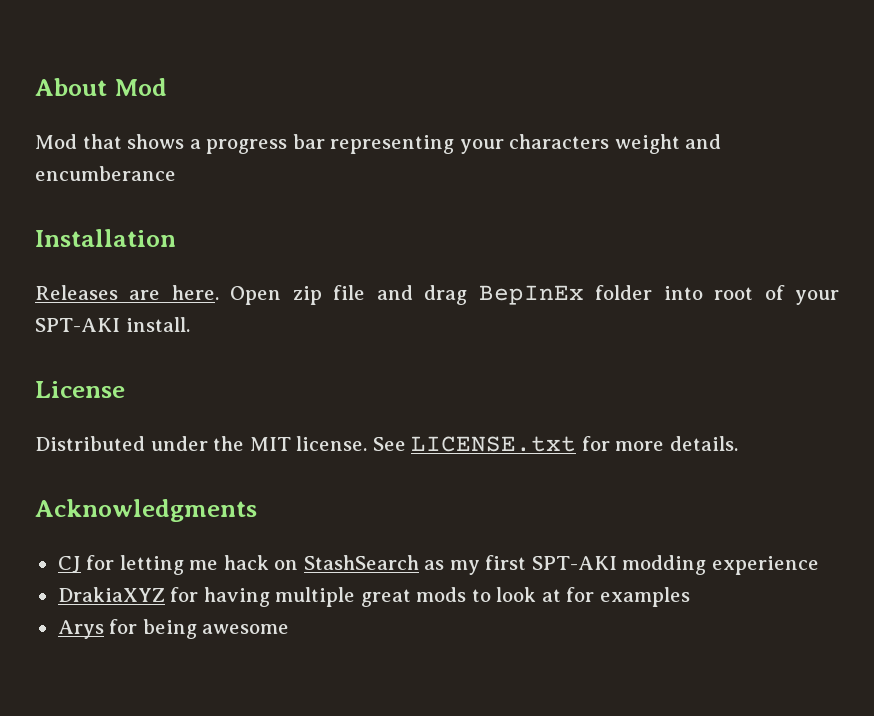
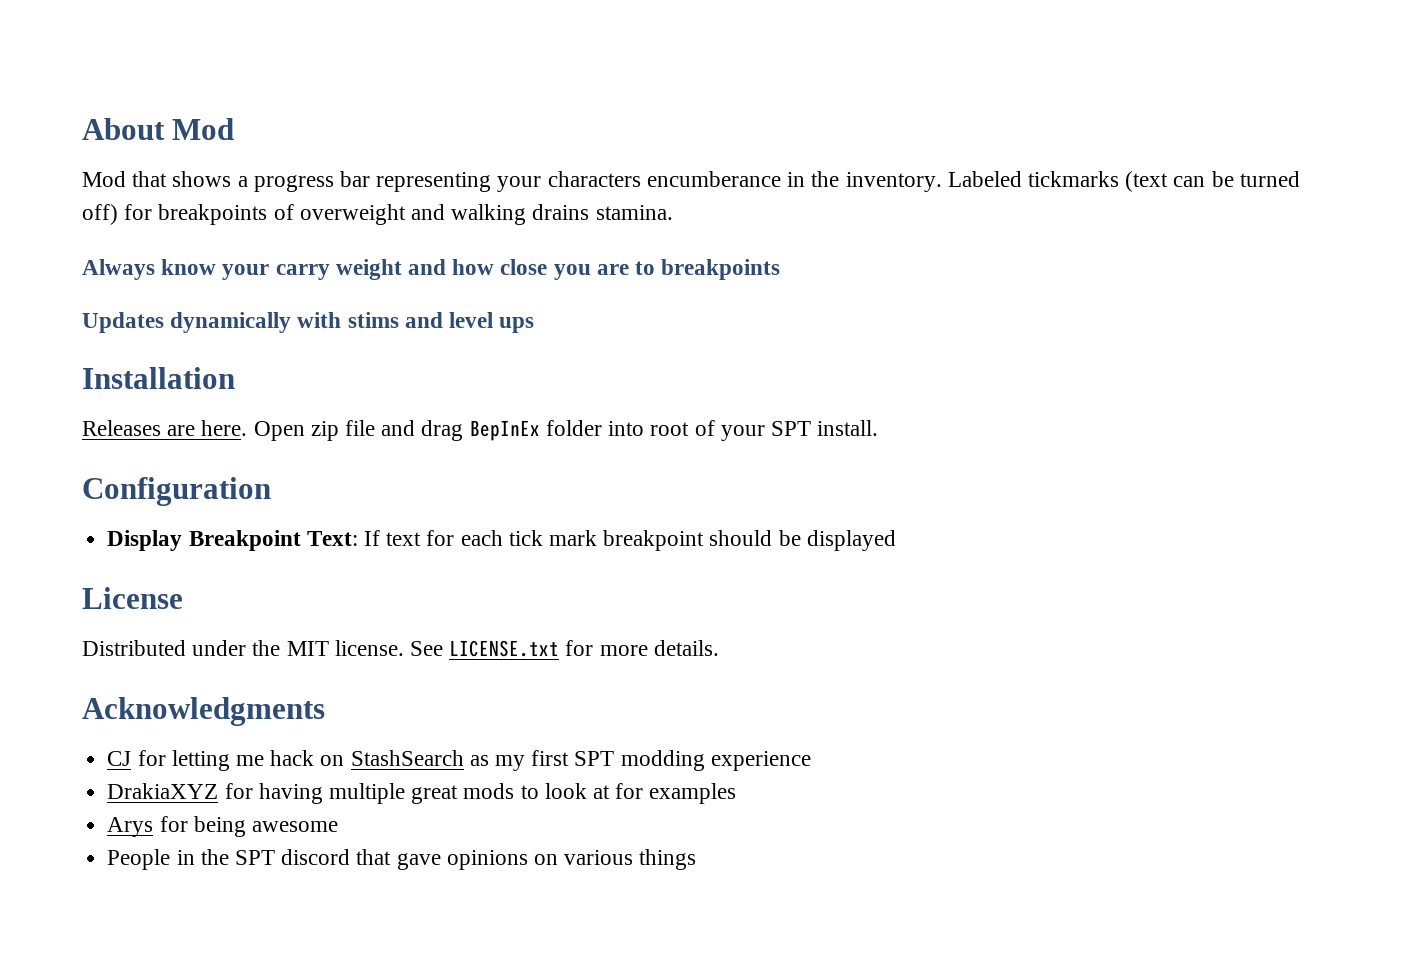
- Mod that shows a progress bar representing your characters weight and encumberance
+ Mod that shows a progress bar representing your characters encumberance in the inventory. Labeled tickmarks (text can be turned off) for breakpoints of overweight and walking drains stamina.
+ Always know your carry weight and how close you are to breakpoints
+ Updates dynamically with stims and level ups
- Open zip file and drag BepInEx folder into root of your SPT-AKI install.
+ Open zip file and drag BepInEx folder into root of your SPT install.
+ Configuration
+ Display Breakpoint Text: If text for each tick mark breakpoint should be displayed
- CJ for letting me hack on StashSearch as my first SPT-AKI modding experience
+ CJ for letting me hack on StashSearch as my first SPT modding experience
+ People in the SPT discord that gave opinions on various things

